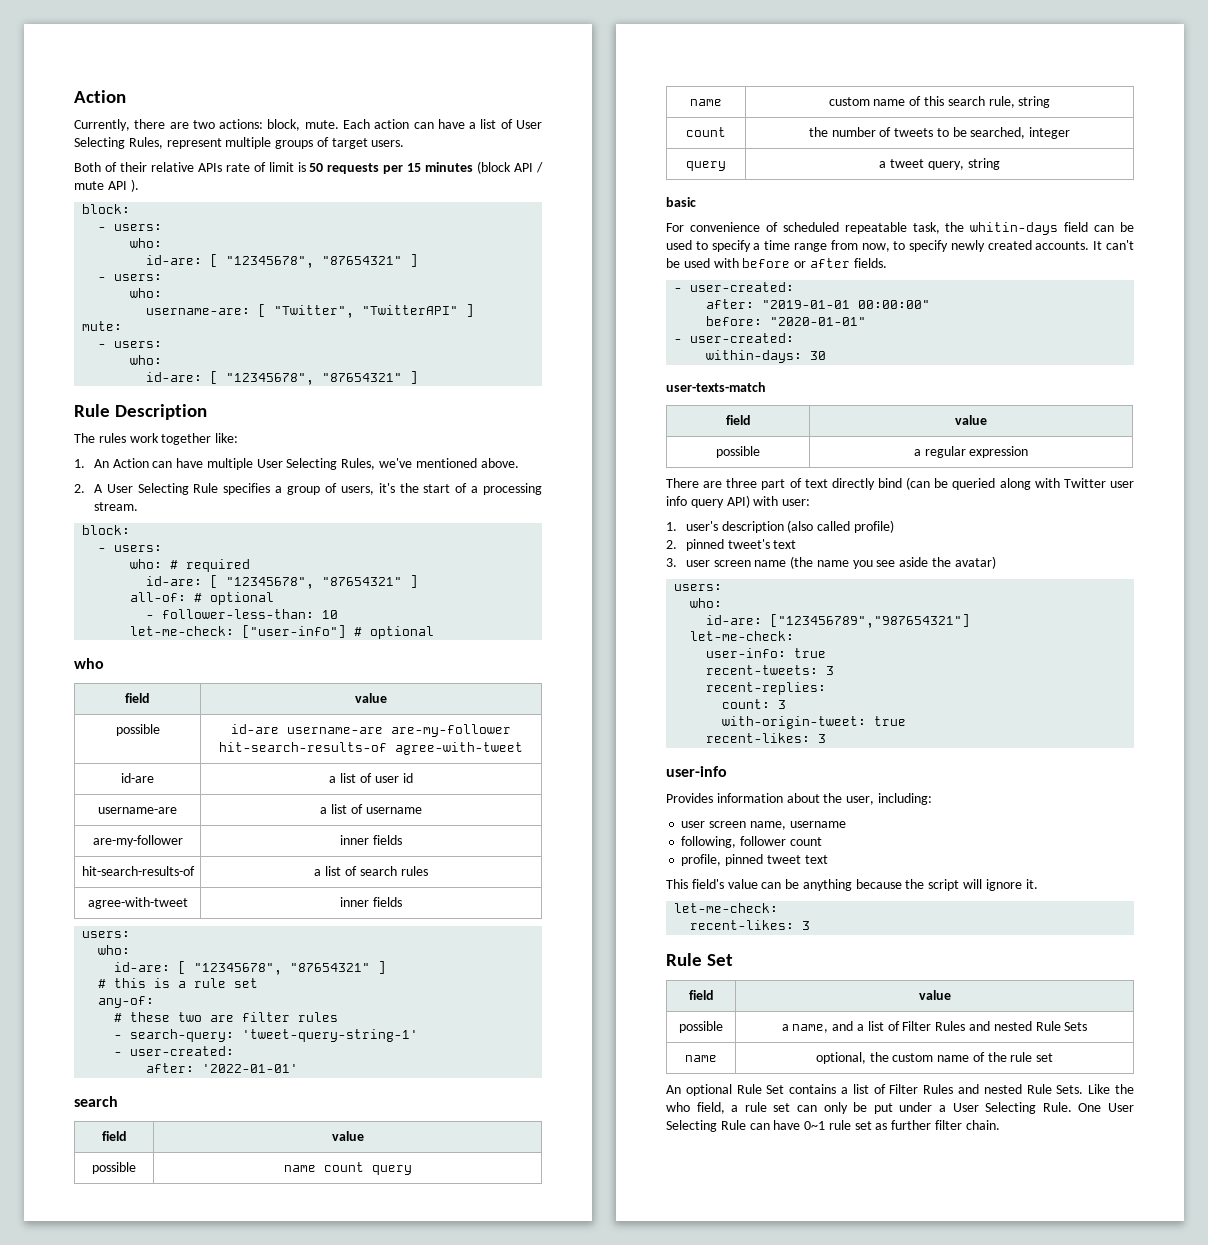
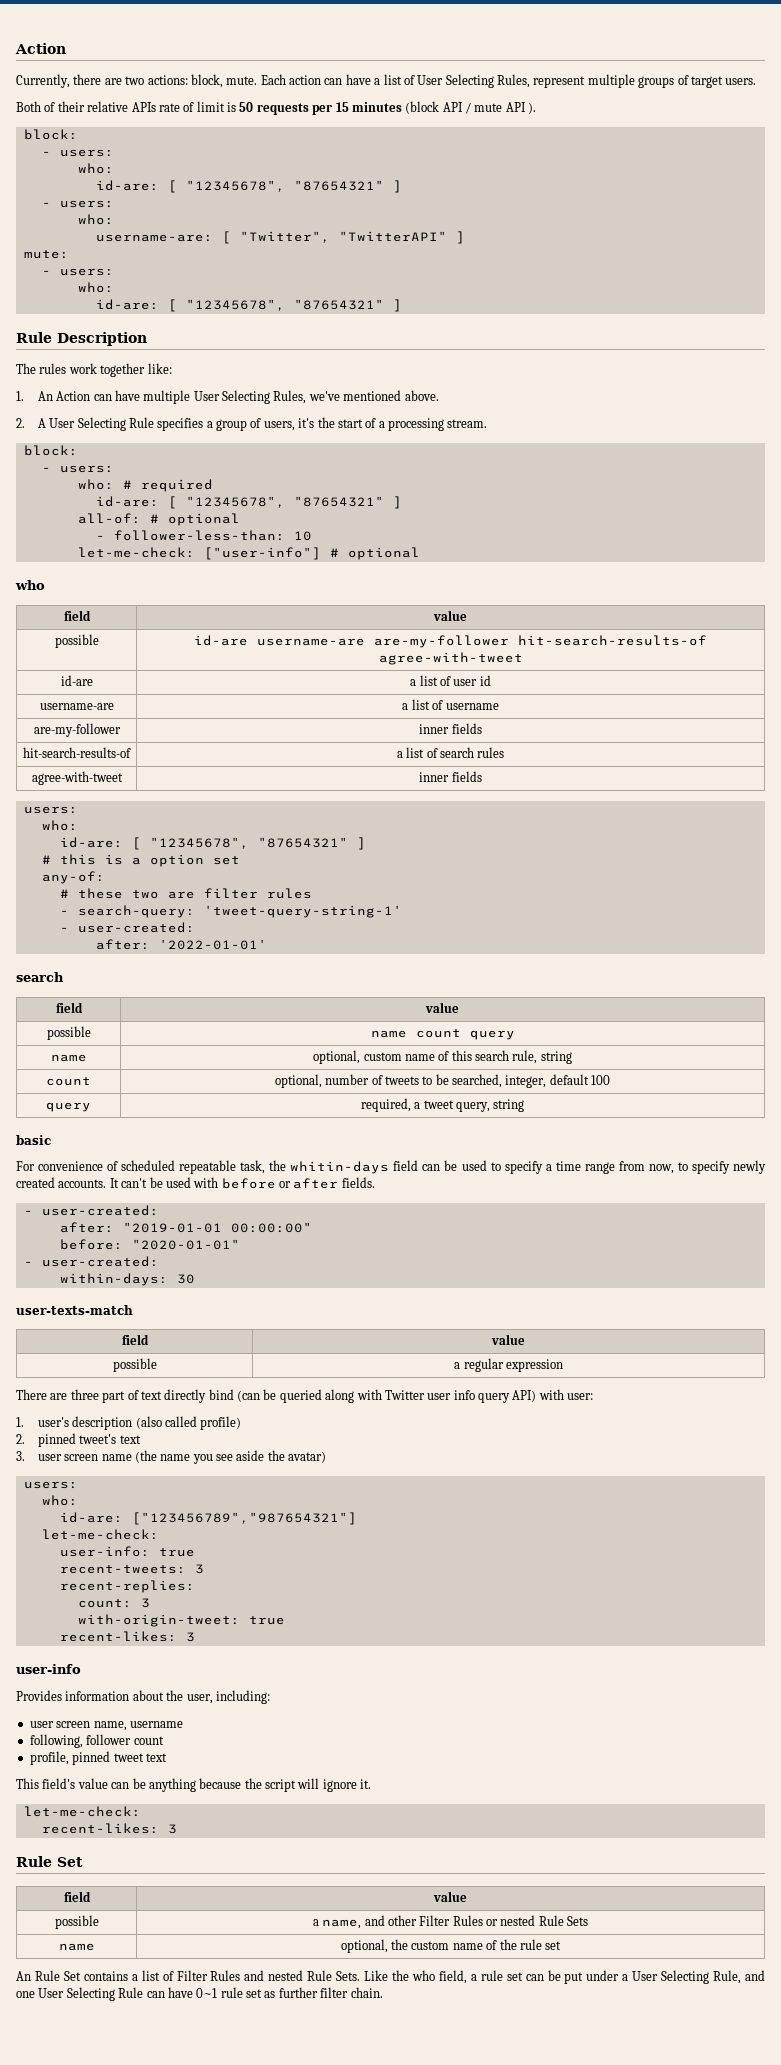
- # this is a rule set
+ # this is a option set
- name | custom name of this search rule, string
+ name | optional, custom name of this search rule, string
- count | the number of tweets to be searched, integer
+ count | optional, number of tweets to be searched, integer, default 100
- query | a tweet query, string
+ query | required, a tweet query, string
- possible | a name, and a list of Filter Rules and nested Rule Sets
+ possible | a name, and other Filter Rules or nested Rule Sets
- An optional Rule Set contains a list of Filter Rules and nested Rule Sets.
+ An Rule Set contains a list of Filter Rules and nested Rule Sets.
- Like the who field, a rule set can only be put under a User Selecting Rule. One User Selecting Rule can have 0~1 rule set as further filter chain.
+ Like the who field, a rule set can be put under a User Selecting Rule, and one User Selecting Rule can have 0~1 rule set as further filter chain.

